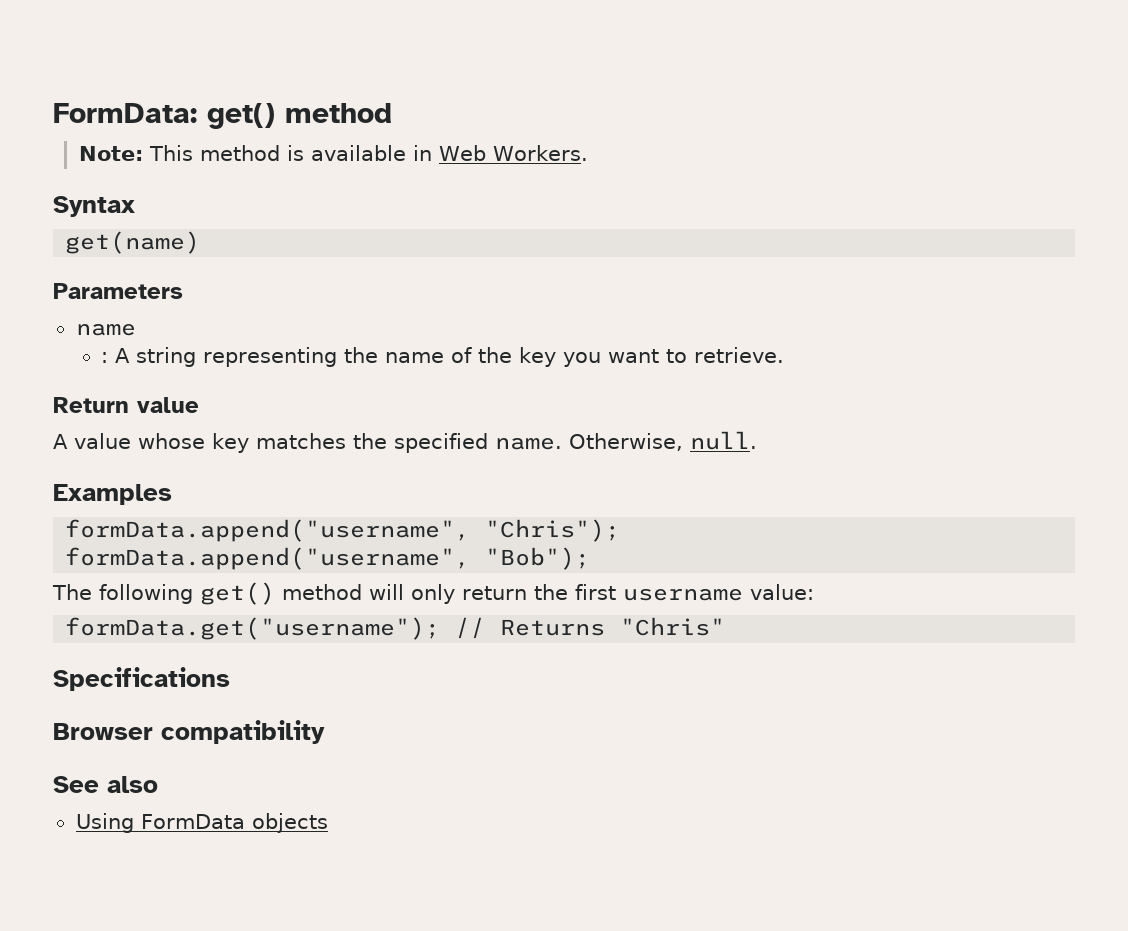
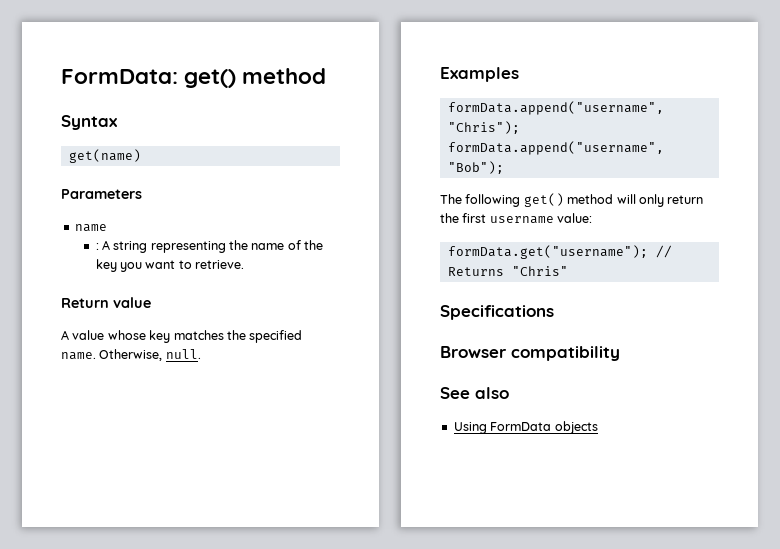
- Note: This method is available in Web Workers.

